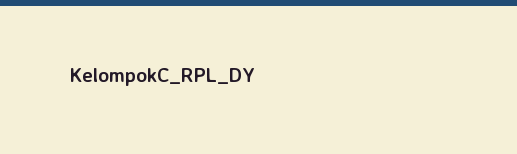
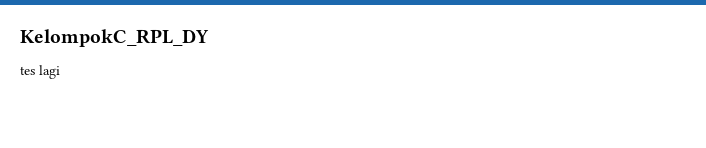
+ tes lagi

